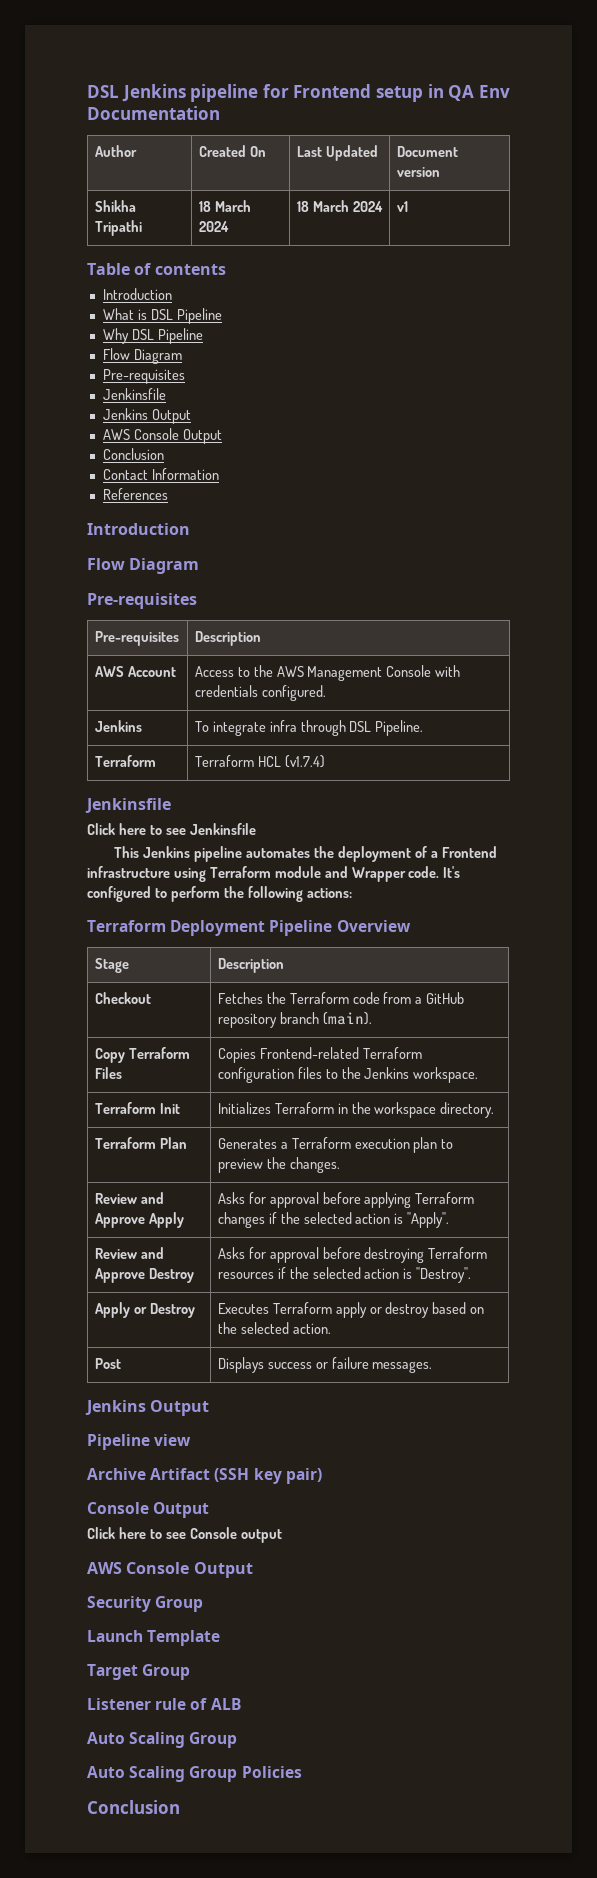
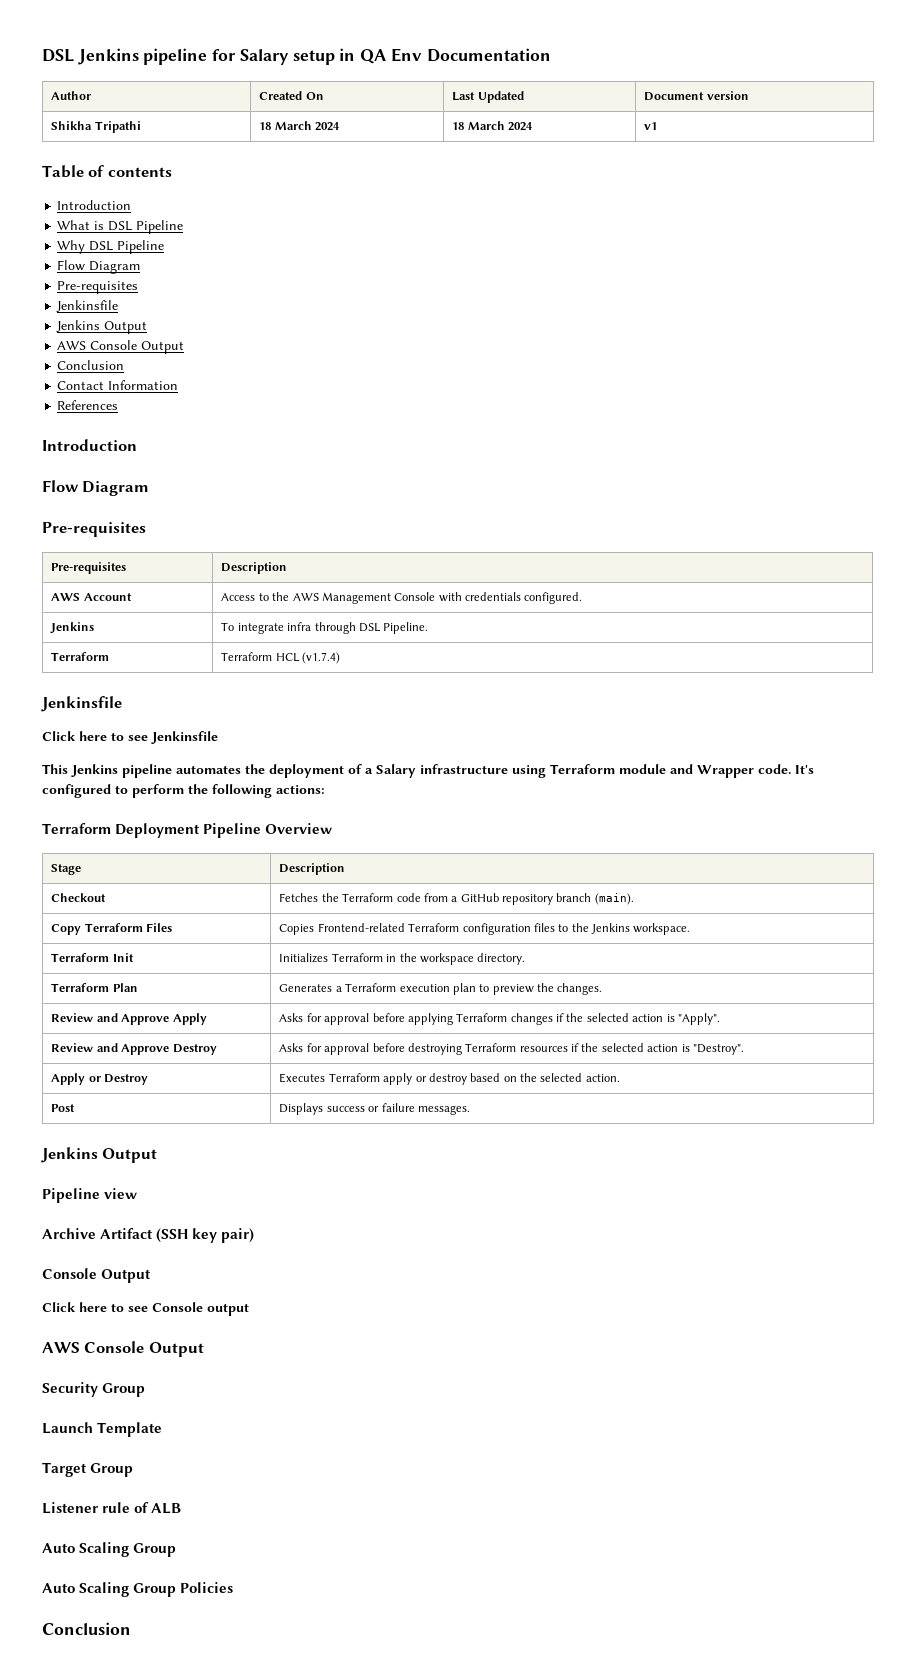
- DSL Jenkins pipeline for Frontend setup in QA Env Documentation
+ DSL Jenkins pipeline for Salary setup in QA Env Documentation
- This Jenkins pipeline automates the deployment of a Frontend infrastructure using Terraform module and Wrapper code.
+ This Jenkins pipeline automates the deployment of a Salary infrastructure using Terraform module and Wrapper code.

